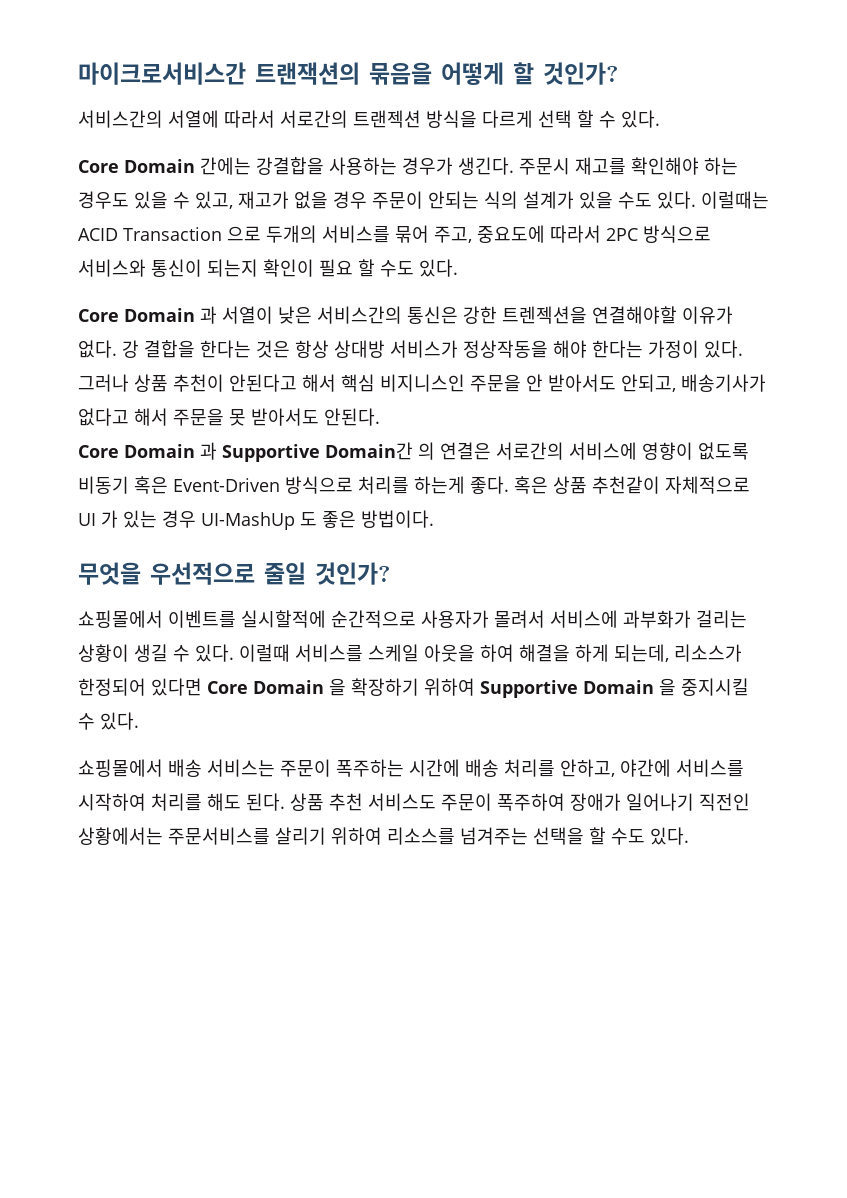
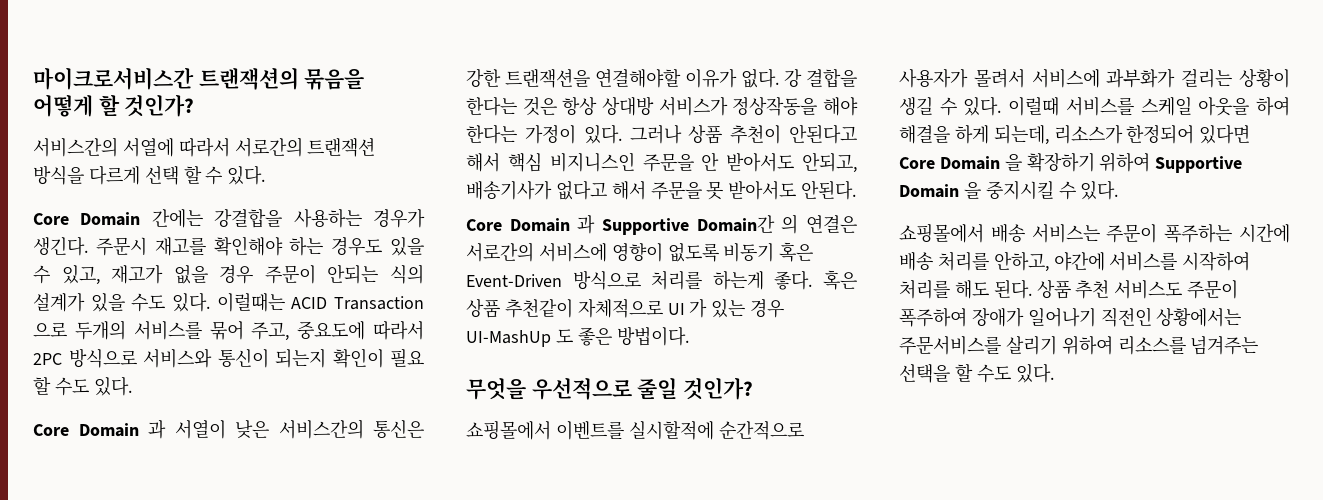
- 서비스간의 서열에 따라서 서로간의 트랜젝션 방식을 다르게 선택 할 수 있다.
+ 서비스간의 서열에 따라서 서로간의 트랜잭션 방식을 다르게 선택 할 수 있다.
- Core Domain 과 서열이 낮은 서비스간의 통신은 강한 트렌젝션을 연결해야할 이유가 없다.
+ Core Domain 과 서열이 낮은 서비스간의 통신은 강한 트랜잭션을 연결해야할 이유가 없다.

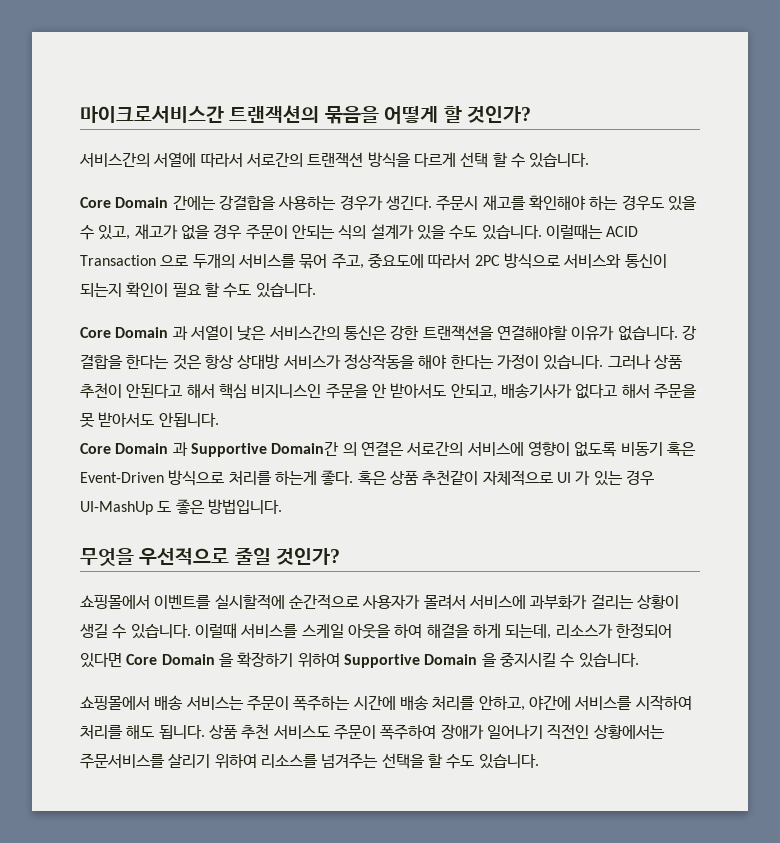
- 서비스간의 서열에 따라서 서로간의 트랜잭션 방식을 다르게 선택 할 수 있다.
+ 서비스간의 서열에 따라서 서로간의 트랜잭션 방식을 다르게 선택 할 수 있습니다.
- 주문시 재고를 확인해야 하는 경우도 있을 수 있고, 재고가 없을 경우 주문이 안되는 식의 설계가 있을 수도 있다.
+ 주문시 재고를 확인해야 하는 경우도 있을 수 있고, 재고가 없을 경우 주문이 안되는 식의 설계가 있을 수도 있습니다.
- 이럴때는 ACID Transaction 으로 두개의 서비스를 묶어 주고, 중요도에 따라서 2PC 방식으로 서비스와 통신이 되는지 확인이 필요 할 수도 있다.
+ 이럴때는 ACID Transaction 으로 두개의 서비스를 묶어 주고, 중요도에 따라서 2PC 방식으로 서비스와 통신이 되는지 확인이 필요 할 수도 있습니다.
- Core Domain 과 서열이 낮은 서비스간의 통신은 강한 트랜잭션을 연결해야할 이유가 없다.
+ Core Domain 과 서열이 낮은 서비스간의 통신은 강한 트랜잭션을 연결해야할 이유가 없습니다.
- 강 결합을 한다는 것은 항상 상대방 서비스가 정상작동을 해야 한다는 가정이 있다.
+ 강 결합을 한다는 것은 항상 상대방 서비스가 정상작동을 해야 한다는 가정이 있습니다.
- 그러나 상품 추천이 안된다고 해서 핵심 비지니스인 주문을 안 받아서도 안되고, 배송기사가 없다고 해서 주문을 못 받아서도 안된다.
+ 그러나 상품 추천이 안된다고 해서 핵심 비지니스인 주문을 안 받아서도 안되고, 배송기사가 없다고 해서 주문을 못 받아서도 안됩니다.
- 혹은 상품 추천같이 자체적으로 UI 가 있는 경우 UI-MashUp 도 좋은 방법이다.
+ 혹은 상품 추천같이 자체적으로 UI 가 있는 경우 UI-MashUp 도 좋은 방법입니다.
- 쇼핑몰에서 이벤트를 실시할적에 순간적으로 사용자가 몰려서 서비스에 과부화가 걸리는 상황이 생길 수 있다.
+ 쇼핑몰에서 이벤트를 실시할적에 순간적으로 사용자가 몰려서 서비스에 과부화가 걸리는 상황이 생길 수 있습니다.
- 이럴때 서비스를 스케일 아웃을 하여 해결을 하게 되는데, 리소스가 한정되어 있다면 Core Domain 을 확장하기 위하여 Supportive Domain 을 중지시킬 수 있다.
+ 이럴때 서비스를 스케일 아웃을 하여 해결을 하게 되는데, 리소스가 한정되어 있다면 Core Domain 을 확장하기 위하여 Supportive Domain 을 중지시킬 수 있습니다.
- 쇼핑몰에서 배송 서비스는 주문이 폭주하는 시간에 배송 처리를 안하고, 야간에 서비스를 시작하여 처리를 해도 된다.
+ 쇼핑몰에서 배송 서비스는 주문이 폭주하는 시간에 배송 처리를 안하고, 야간에 서비스를 시작하여 처리를 해도 됩니다.
- 상품 추천 서비스도 주문이 폭주하여 장애가 일어나기 직전인 상황에서는 주문서비스를 살리기 위하여 리소스를 넘겨주는 선택을 할 수도 있다.
+ 상품 추천 서비스도 주문이 폭주하여 장애가 일어나기 직전인 상황에서는 주문서비스를 살리기 위하여 리소스를 넘겨주는 선택을 할 수도 있습니다.

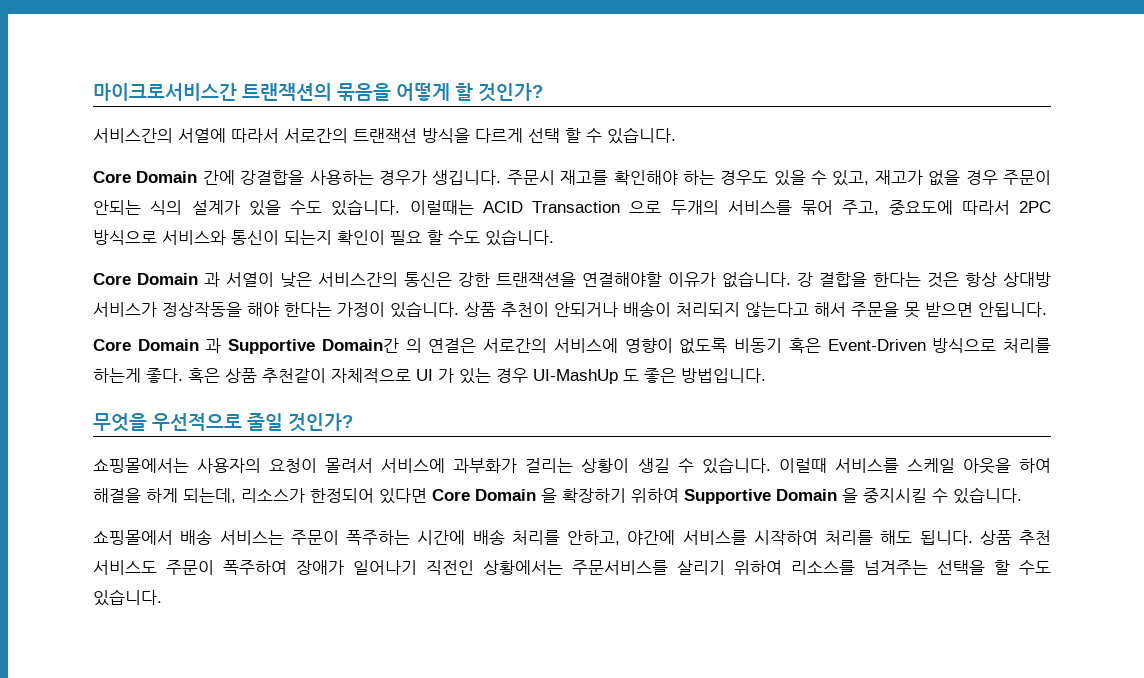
- Core Domain 간에는 강결합을 사용하는 경우가 생긴다.
+ Core Domain 간에 강결합을 사용하는 경우가 생깁니다.
- 그러나 상품 추천이 안된다고 해서 핵심 비지니스인 주문을 안 받아서도 안되고, 배송기사가 없다고 해서 주문을 못 받아서도 안됩니다.
+ 상품 추천이 안되거나 배송이 처리되지 않는다고 해서 주문을 못 받으면 안됩니다.
- 쇼핑몰에서 이벤트를 실시할적에 순간적으로 사용자가 몰려서 서비스에 과부화가 걸리는 상황이 생길 수 있습니다.
+ 쇼핑몰에서는 사용자의 요청이 몰려서 서비스에 과부화가 걸리는 상황이 생길 수 있습니다.

